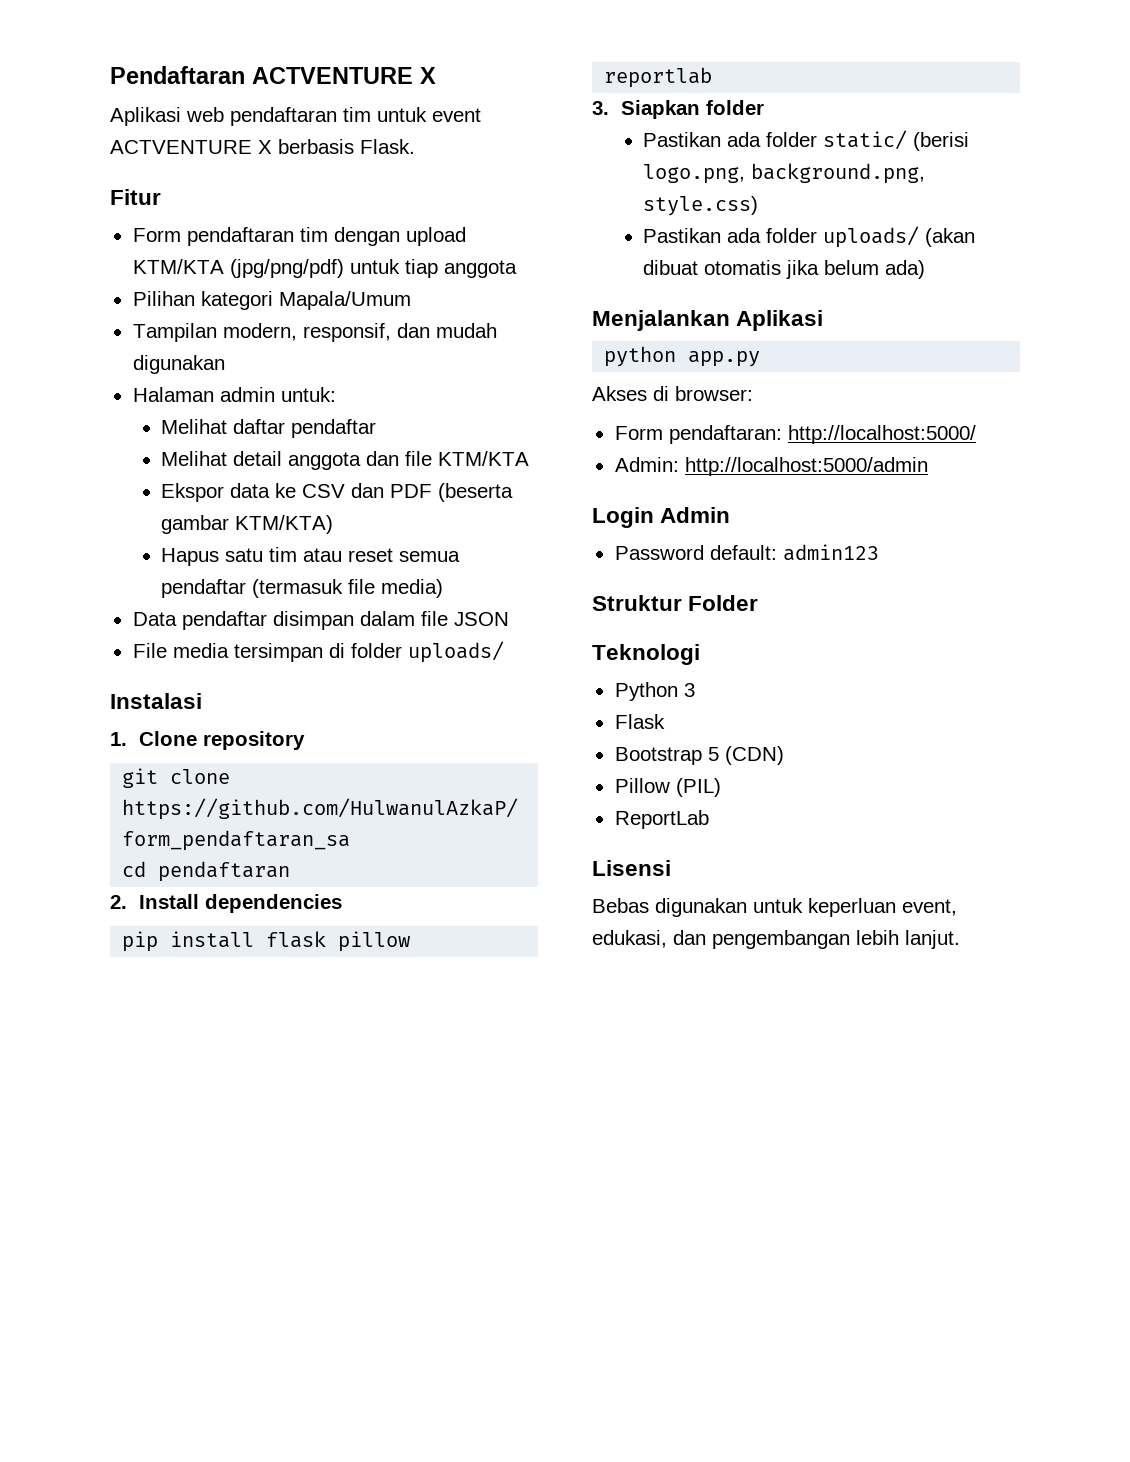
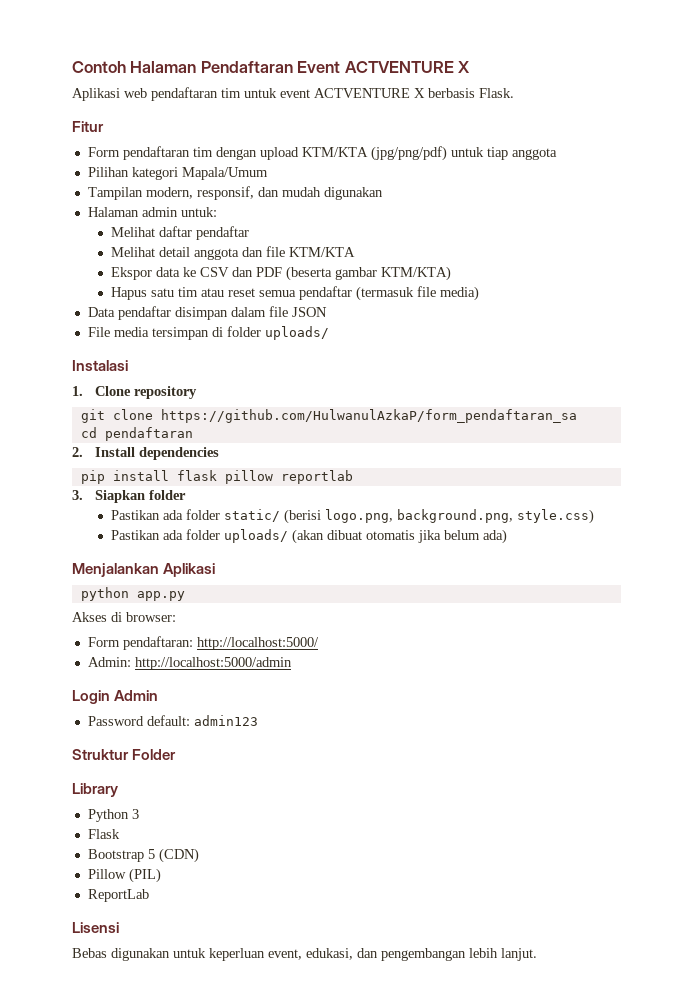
- Pendaftaran ACTVENTURE X
+ Contoh Halaman Pendaftaran Event ACTVENTURE X
- Teknologi
+ Library

